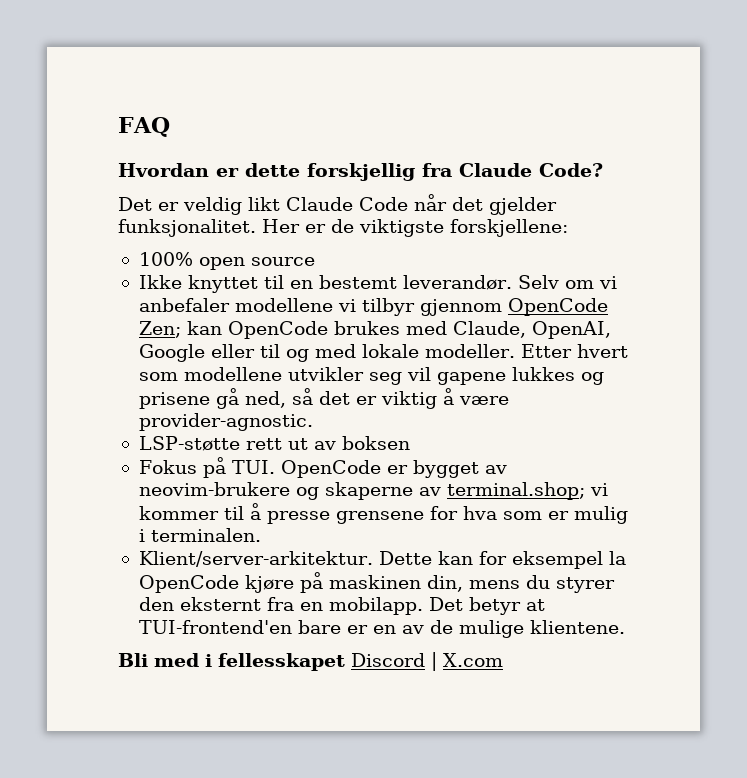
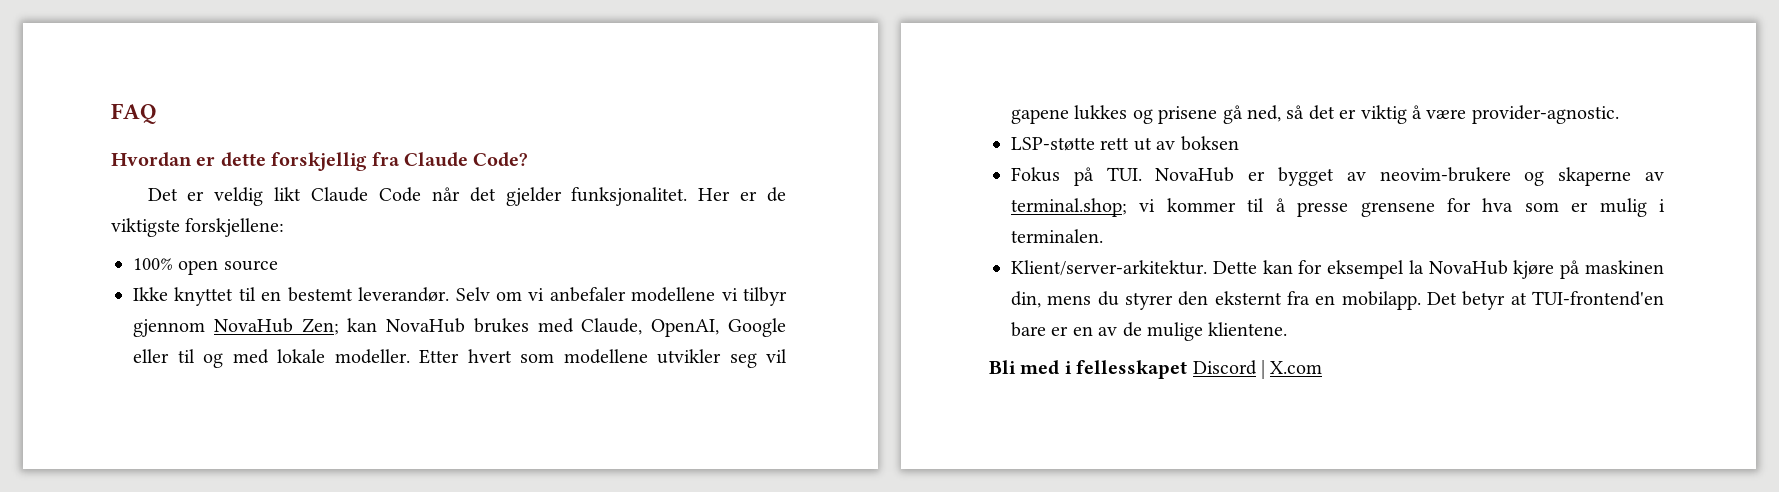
- Selv om vi anbefaler modellene vi tilbyr gjennom OpenCode Zen; kan OpenCode brukes med Claude, OpenAI, Google eller til og med lokale modeller.
+ Selv om vi anbefaler modellene vi tilbyr gjennom NovaHub Zen; kan NovaHub brukes med Claude, OpenAI, Google eller til og med lokale modeller.
- Fokus på TUI. OpenCode er bygget av neovim-brukere og skaperne av terminal.shop; vi kommer til å presse grensene for hva som er mulig i terminalen.
+ Fokus på TUI. NovaHub er bygget av neovim-brukere og skaperne av terminal.shop; vi kommer til å presse grensene for hva som er mulig i terminalen.
- Dette kan for eksempel la OpenCode kjøre på maskinen din, mens du styrer den eksternt fra en mobilapp.
+ Dette kan for eksempel la NovaHub kjøre på maskinen din, mens du styrer den eksternt fra en mobilapp.

